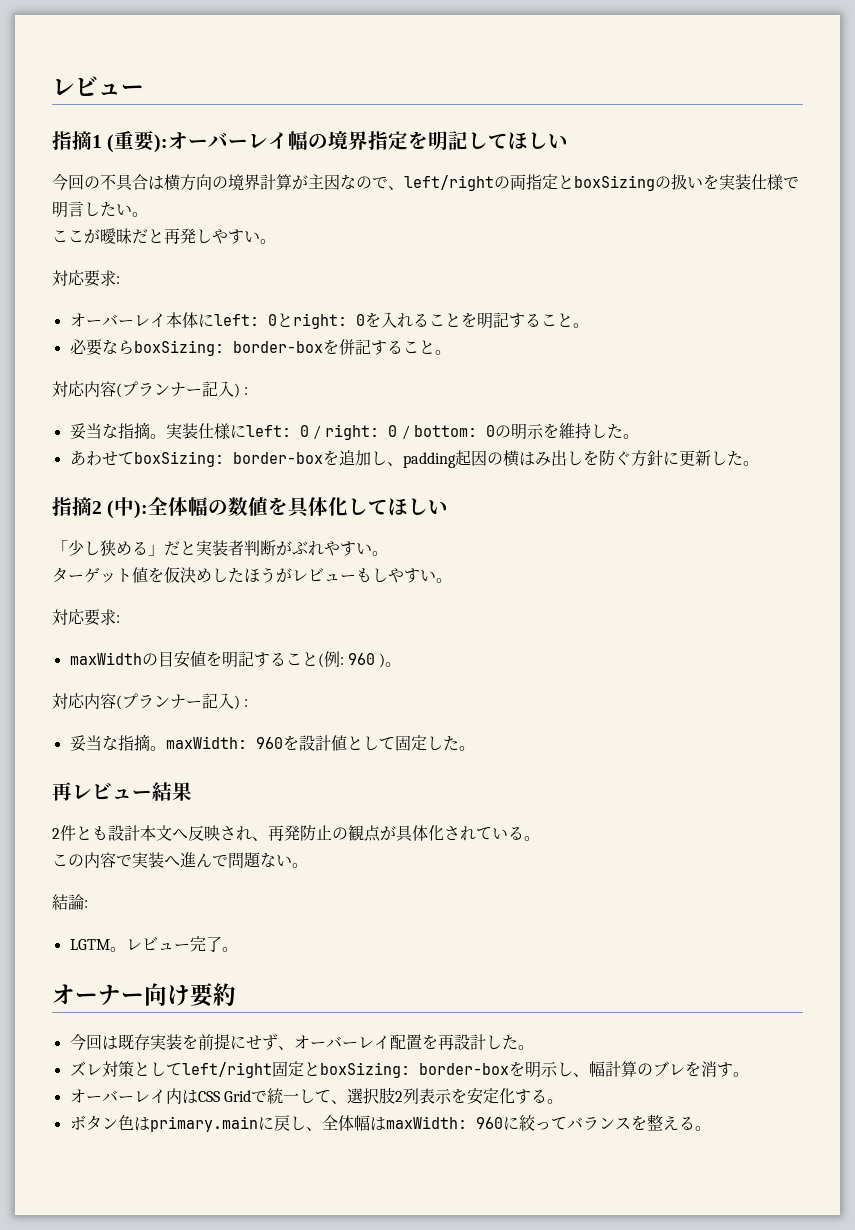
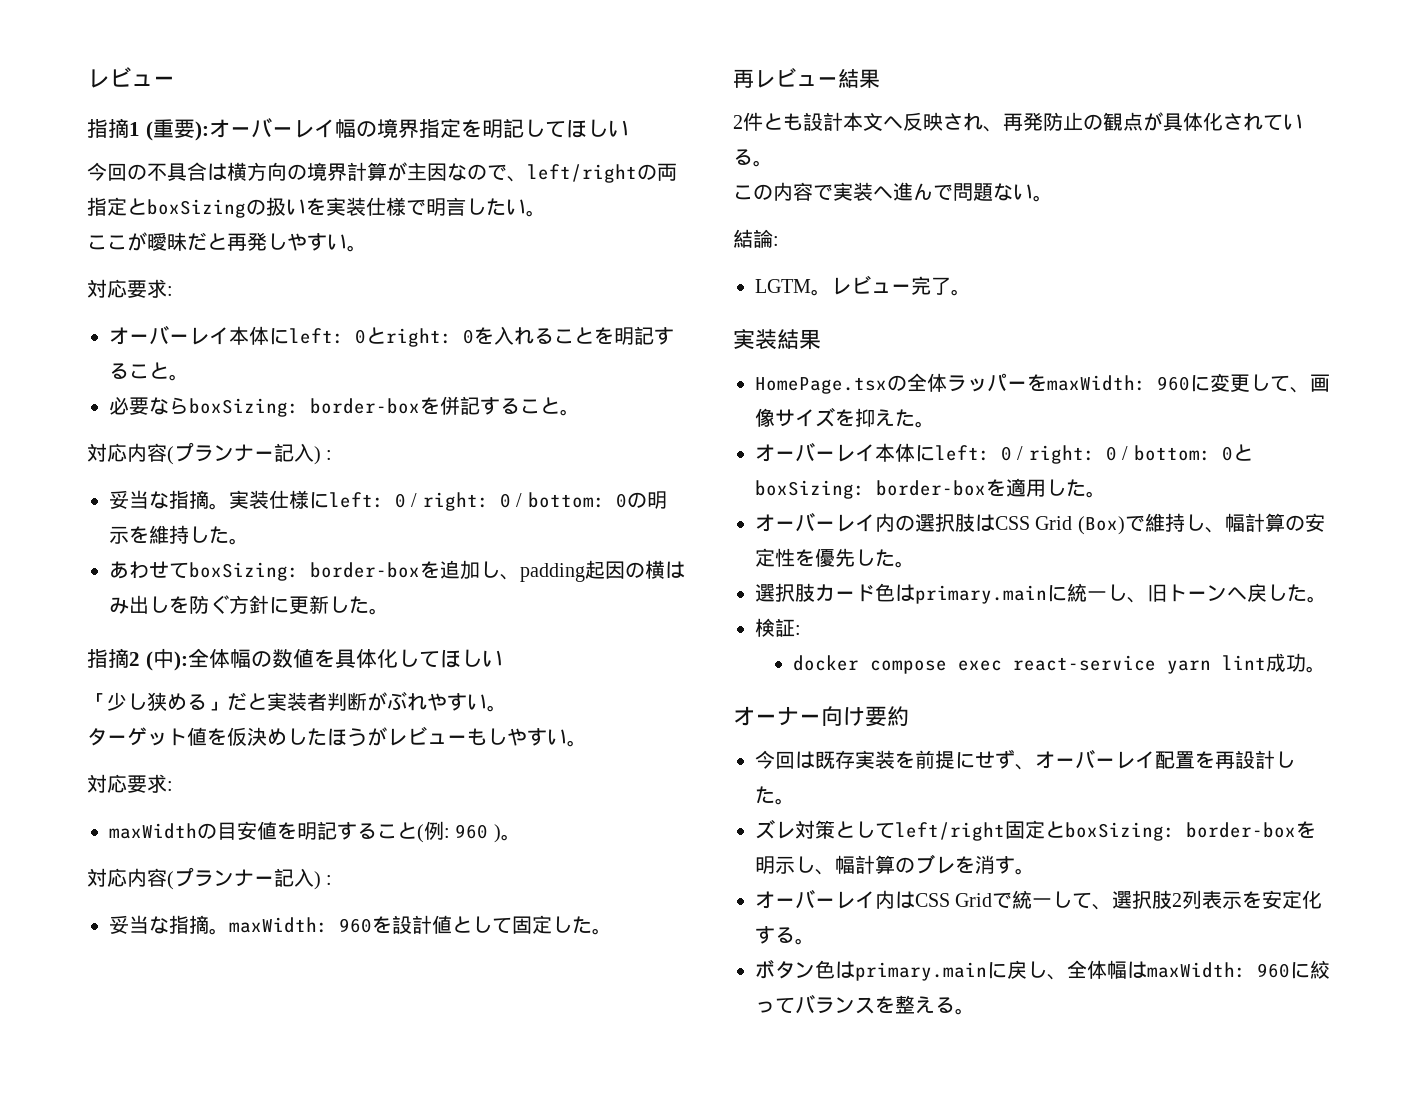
+ 実装結果
+ HomePage.tsxの全体ラッパーをmaxWidth: 960に変更して、画像サイズを抑えた。
+ オーバーレイ本体にleft: 0 / right: 0 / bottom: 0とboxSizing: border-boxを適用した。
+ オーバーレイ内の選択肢はCSS Grid (Box)で維持し、幅計算の安定性を優先した。
+ 選択肢カード色はprimary.mainに統一し、旧トーンへ戻した。
+ 検証:
+ docker compose exec react-service yarn lint成功。

